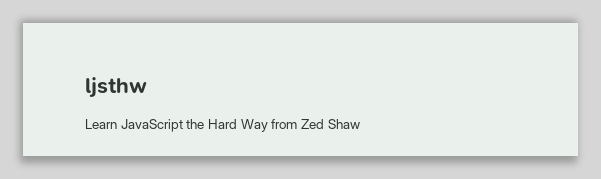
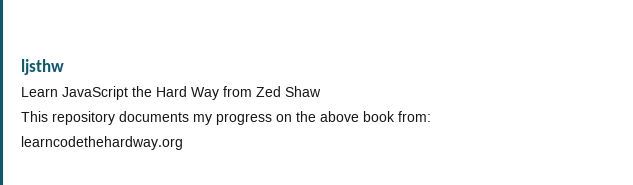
+ This repository documents my progress on the above book from:
+ learncodethehardway.org

